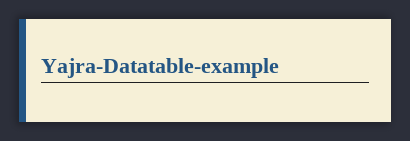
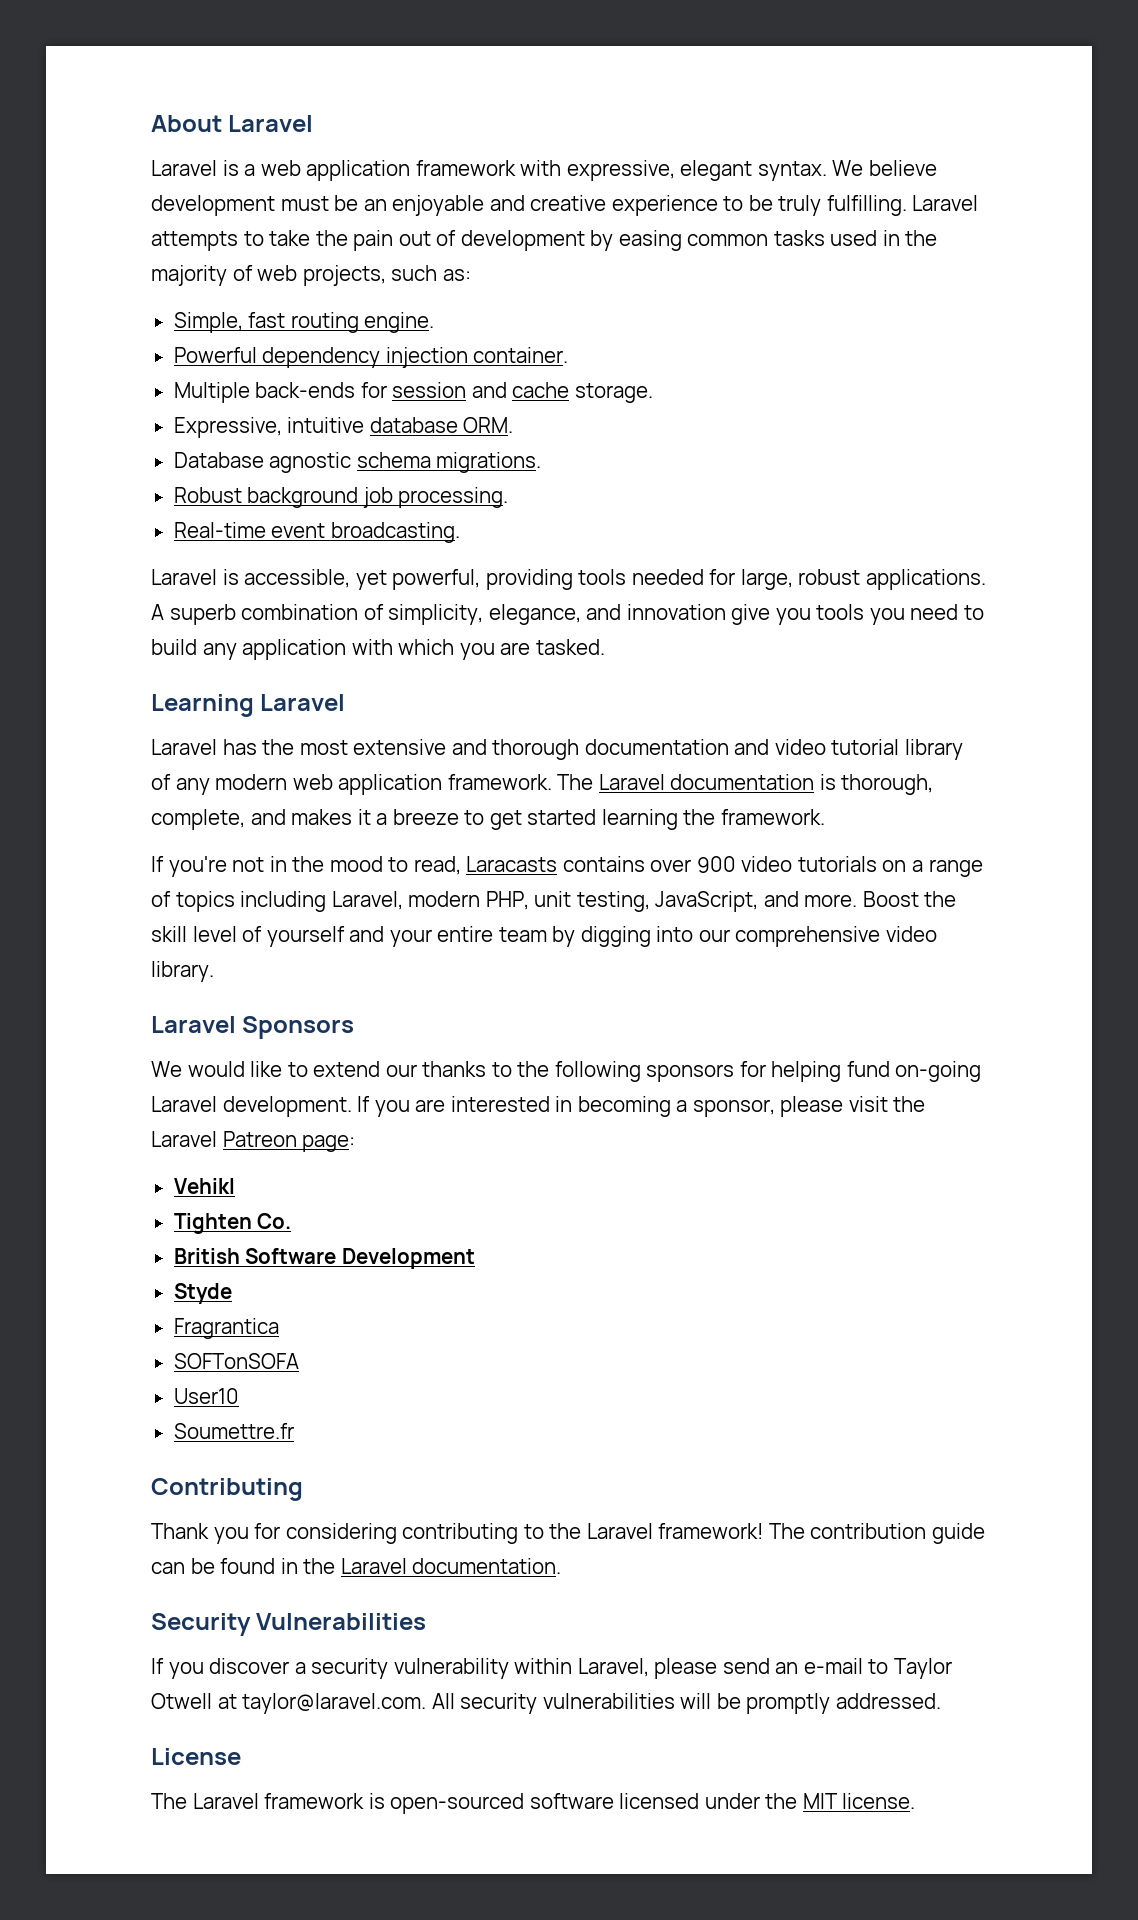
- Yajra-Datatable-example
+ About Laravel
+ Laravel is a web application framework with expressive, elegant syntax. We believe development must be an enjoyable and creative experience to be truly fulfilling. Laravel attempts to take the pain out of development by easing common tasks used in the majority of web projects, such as:
+ Simple, fast routing engine.
+ Powerful dependency injection container.
+ Multiple back-ends for session and cache storage.
+ Expressive, intuitive database ORM.
+ Database agnostic schema migrations.
+ Robust background job processing.
+ Real-time event broadcasting.
+ Laravel is accessible, yet powerful, providing tools needed for large, robust applications. A superb combination of simplicity, elegance, and innovation give you tools you need to build any application with which you are tasked.
+ Learning Laravel
+ Laravel has the most extensive and thorough documentation and video tutorial library of any modern web application framework. The Laravel documentation is thorough, complete, and makes it a breeze to get started learning the framework.
+ If you're not in the mood to read, Laracasts contains over 900 video tutorials on a range of topics including Laravel, modern PHP, unit testing, JavaScript, and more. Boost the skill level of yourself and your entire team by digging into our comprehensive video library.
+ Laravel Sponsors
+ We would like to extend our thanks to the following sponsors for helping fund on-going Laravel development. If you are interested in becoming a sponsor, please visit the Laravel Patreon page:
+ Vehikl
+ Tighten Co.
+ British Software Development
+ Styde
+ Fragrantica
+ SOFTonSOFA
+ User10
+ Soumettre.fr
+ Contributing
+ Thank you for considering contributing to the Laravel framework! The contribution guide can be found in the Laravel documentation.
+ Security Vulnerabilities
+ If you discover a security vulnerability within Laravel, please send an e-mail to Taylor Otwell at taylor@laravel.com. All security vulnerabilities will be promptly addressed.
+ License
+ The Laravel framework is open-sourced software licensed under the MIT license.

